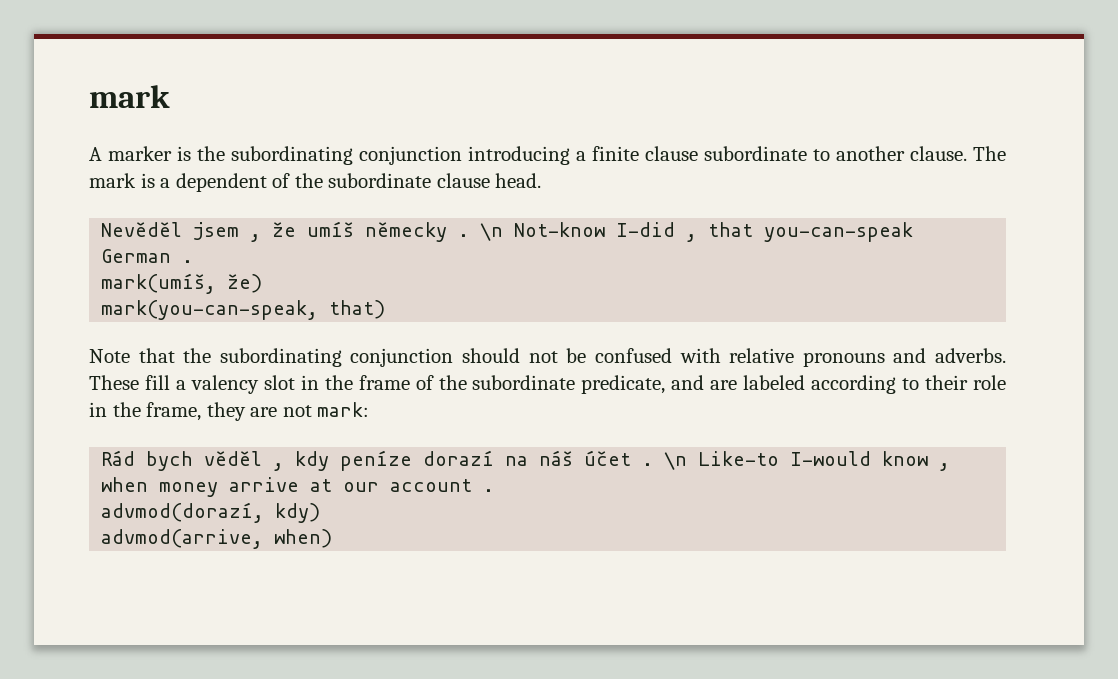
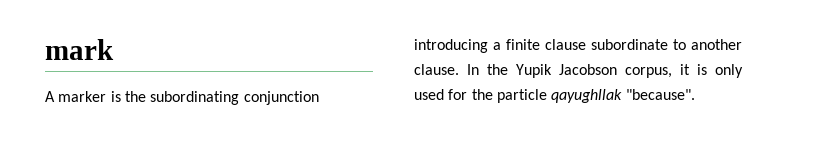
- The mark is a dependent of the subordinate clause head.
- Nevěděl jsem , že umíš německy . \n Not-know I-did , that you-can-speak German .
- mark(umíš, že)
- mark(you-can-speak, that)
- Note that the subordinating conjunction should not be confused with relative pronouns and adverbs. These fill a valency slot in the frame of the subordinate predicate, and are labeled according to their role in the frame, they are not mark:
- Rád bych věděl , kdy peníze dorazí na náš účet . \n Like-to I-would know , when money arrive at our account .
- advmod(dorazí, kdy)
- advmod(arrive, when)
+ In the Yupik Jacobson corpus, it is only used for the particle qayughllak "because".

